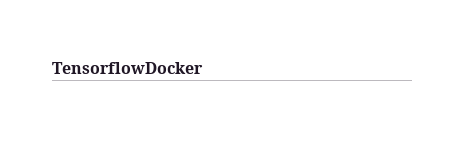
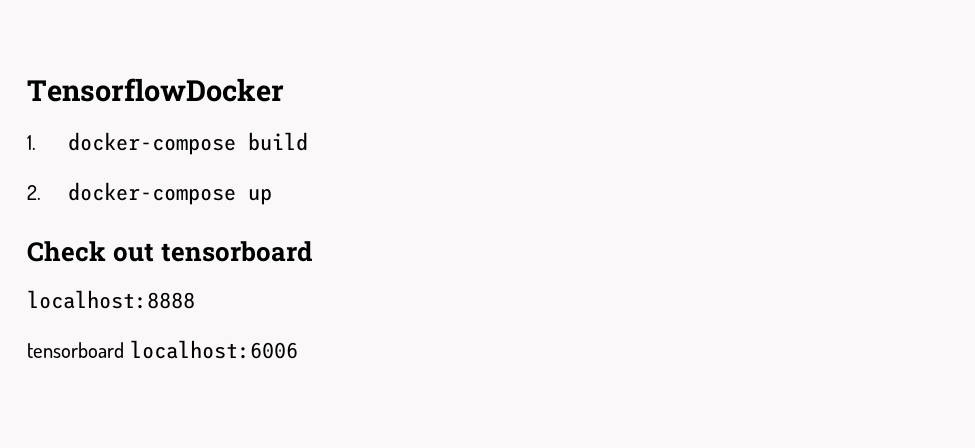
+ 1. docker-compose build
+ 2. docker-compose up
+ Check out tensorboard
+ localhost:8888
+ tensorboard localhost:6006

